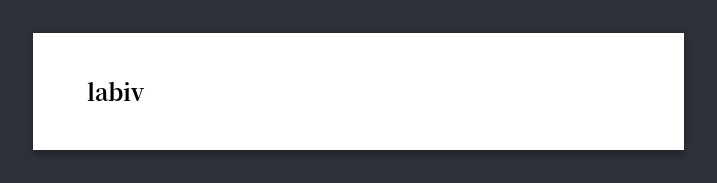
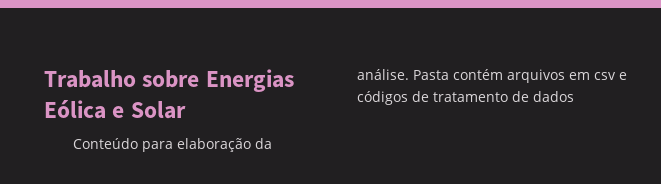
- labiv
+ Trabalho sobre Energias Eólica e Solar
+ Conteúdo para elaboração da análise. Pasta contém arquivos em csv e códigos de tratamento de dados

